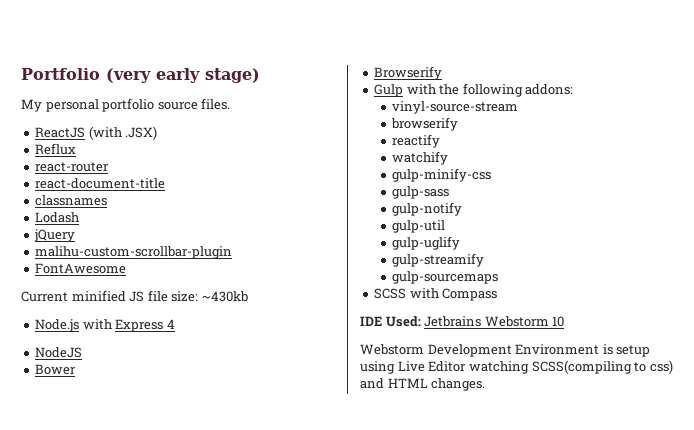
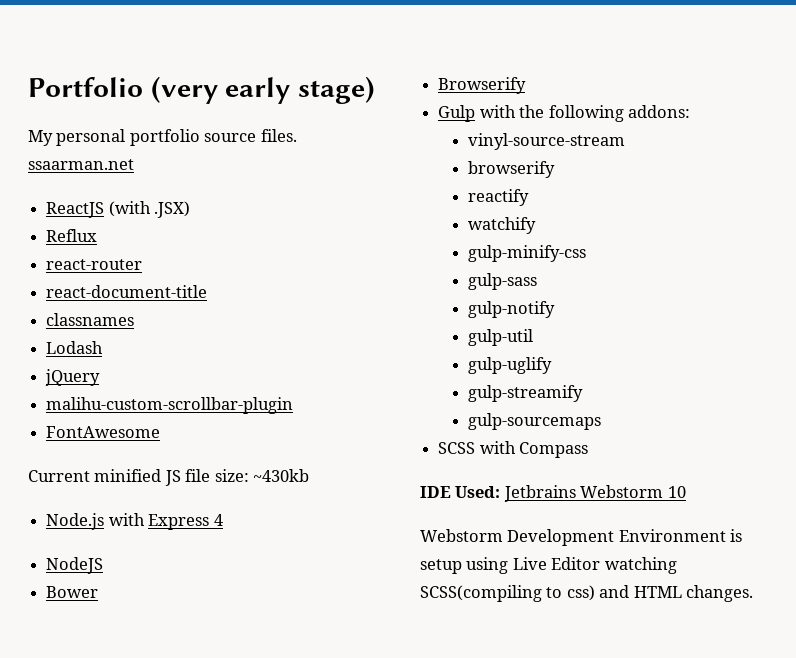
- My personal portfolio source files.
+ My personal portfolio source files. ssaarman.net

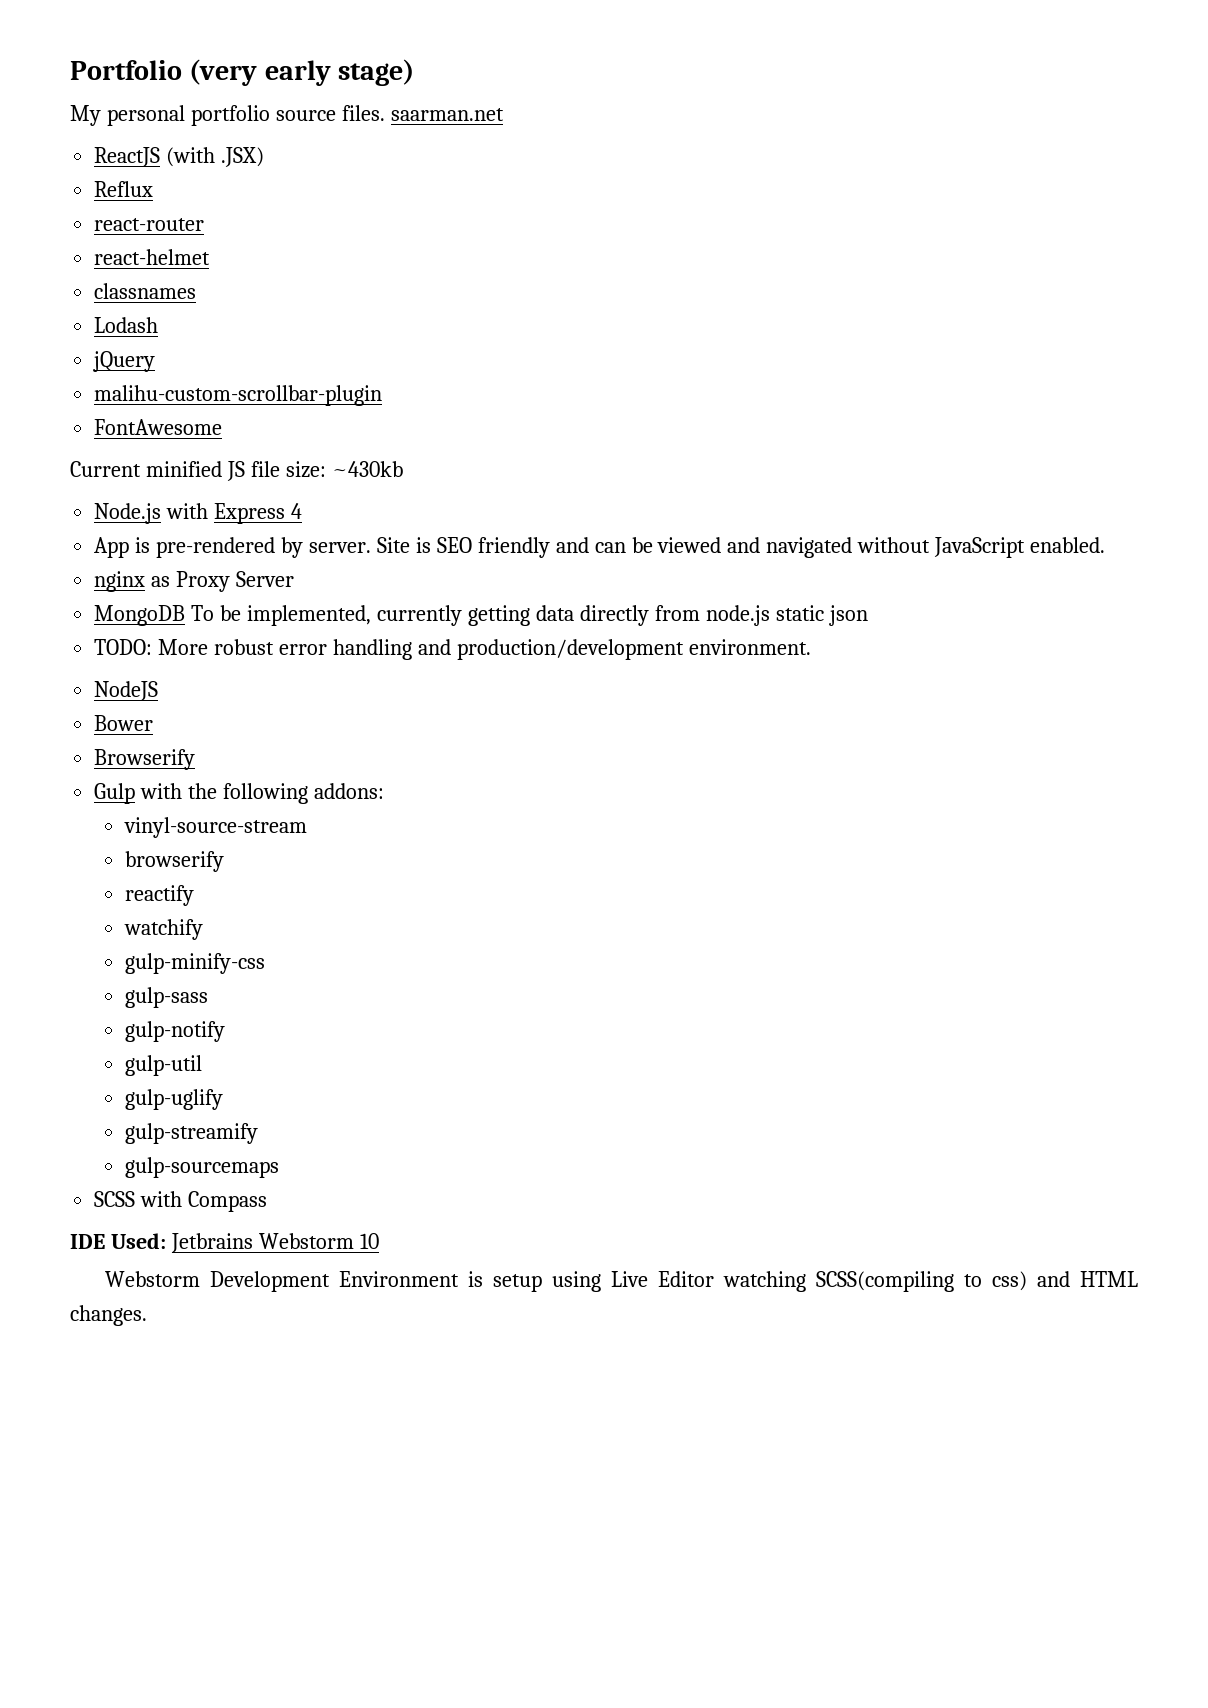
- My personal portfolio source files. ssaarman.net
+ My personal portfolio source files. saarman.net
- react-document-title
+ react-helmet
+ App is pre-rendered by server. Site is SEO friendly and can be viewed and navigated without JavaScript enabled.
+ nginx as Proxy Server
+ MongoDB To be implemented, currently getting data directly from node.js static json
+ TODO: More robust error handling and production/development environment.

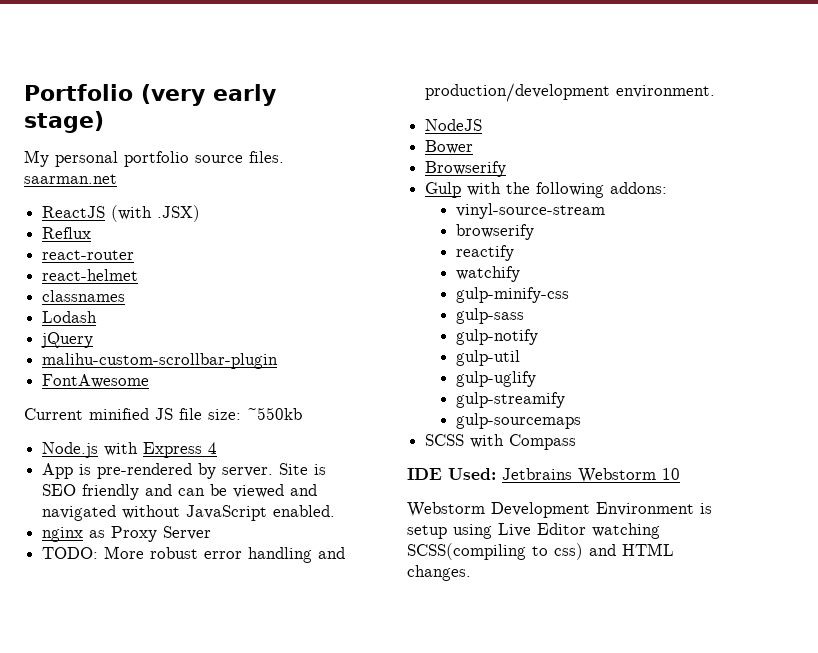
- Current minified JS file size: ~430kb
+ Current minified JS file size: ~550kb
- MongoDB To be implemented, currently getting data directly from node.js static json

